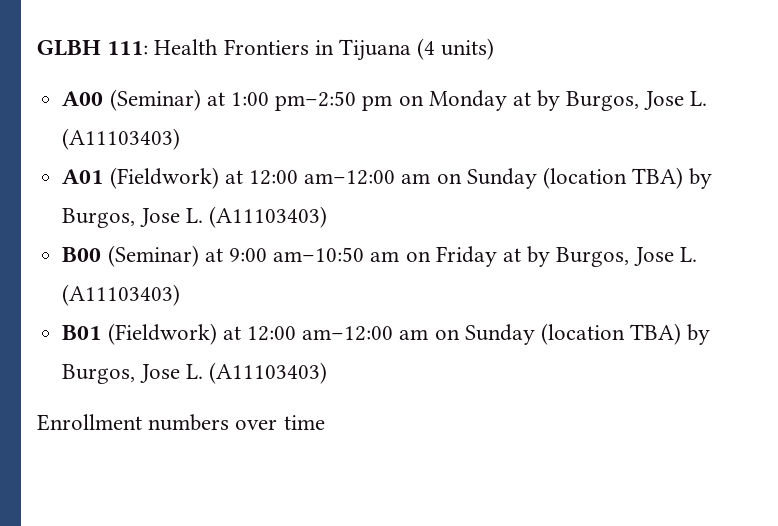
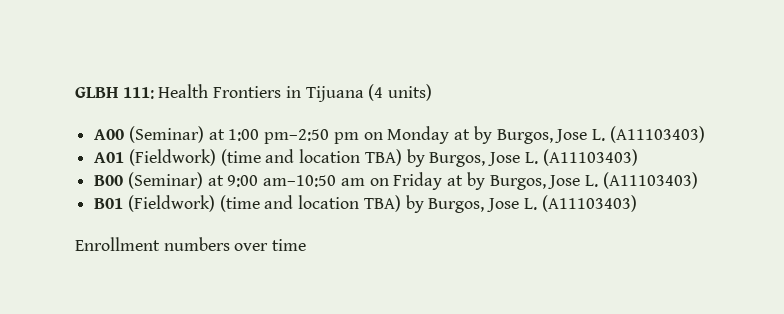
- A01 (Fieldwork) at 12:00 am–12:00 am on Sunday (location TBA) by Burgos, Jose L. (A11103403)
+ A01 (Fieldwork) (time and location TBA) by Burgos, Jose L. (A11103403)
- B01 (Fieldwork) at 12:00 am–12:00 am on Sunday (location TBA) by Burgos, Jose L. (A11103403)
+ B01 (Fieldwork) (time and location TBA) by Burgos, Jose L. (A11103403)

